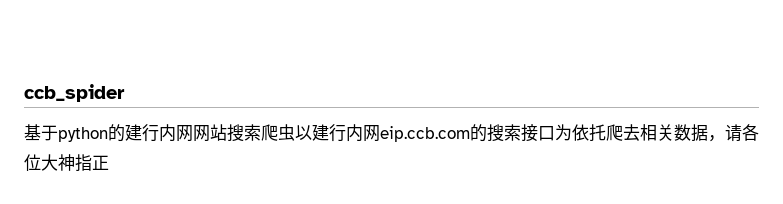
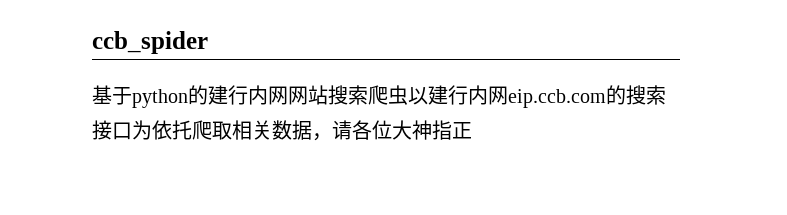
- 基于python的建行内网网站搜索爬虫以建行内网eip.ccb.com的搜索接口为依托爬去相关数据，请各位大神指正
+ 基于python的建行内网网站搜索爬虫以建行内网eip.ccb.com的搜索接口为依托爬取相关数据，请各位大神指正

